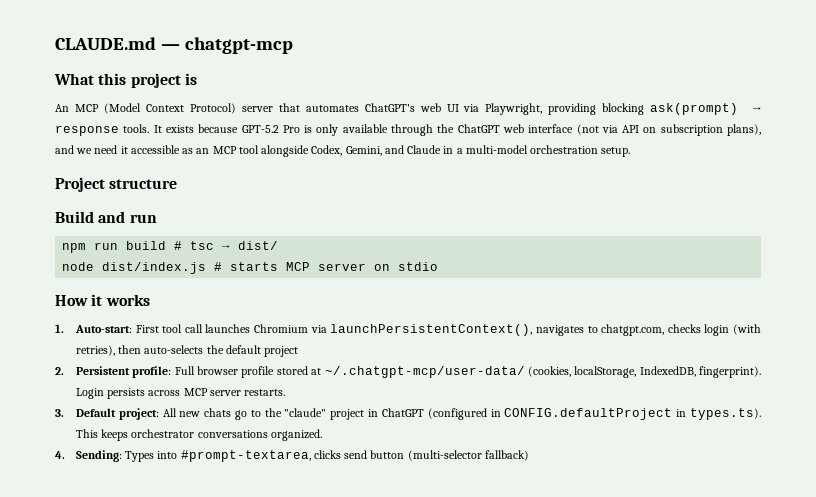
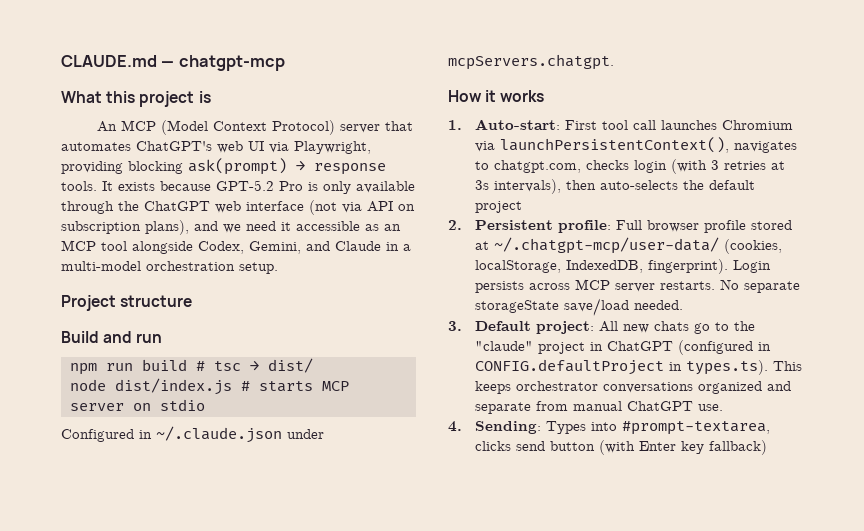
+ Configured in ~/.claude.json under mcpServers.chatgpt.
- 1. Auto-start: First tool call launches Chromium via launchPersistentContext(), navigates to chatgpt.com, checks login (with retries), then auto-selects the default project
+ 1. Auto-start: First tool call launches Chromium via launchPersistentContext(), navigates to chatgpt.com, checks login (with 3 retries at 3s intervals), then auto-selects the default project
+ No separate storageState save/load needed.
- 3. Default project: All new chats go to the "claude" project in ChatGPT (configured in CONFIG.defaultProject in types.ts). This keeps orchestrator conversations organized.
+ 3. Default project: All new chats go to the "claude" project in ChatGPT (configured in CONFIG.defaultProject in types.ts). This keeps orchestrator conversations organized and separate from manual ChatGPT use.
- 4. Sending: Types into #prompt-textarea, clicks send button (multi-selector fallback)
+ 4. Sending: Types into #prompt-textarea, clicks send button (with Enter key fallback)

